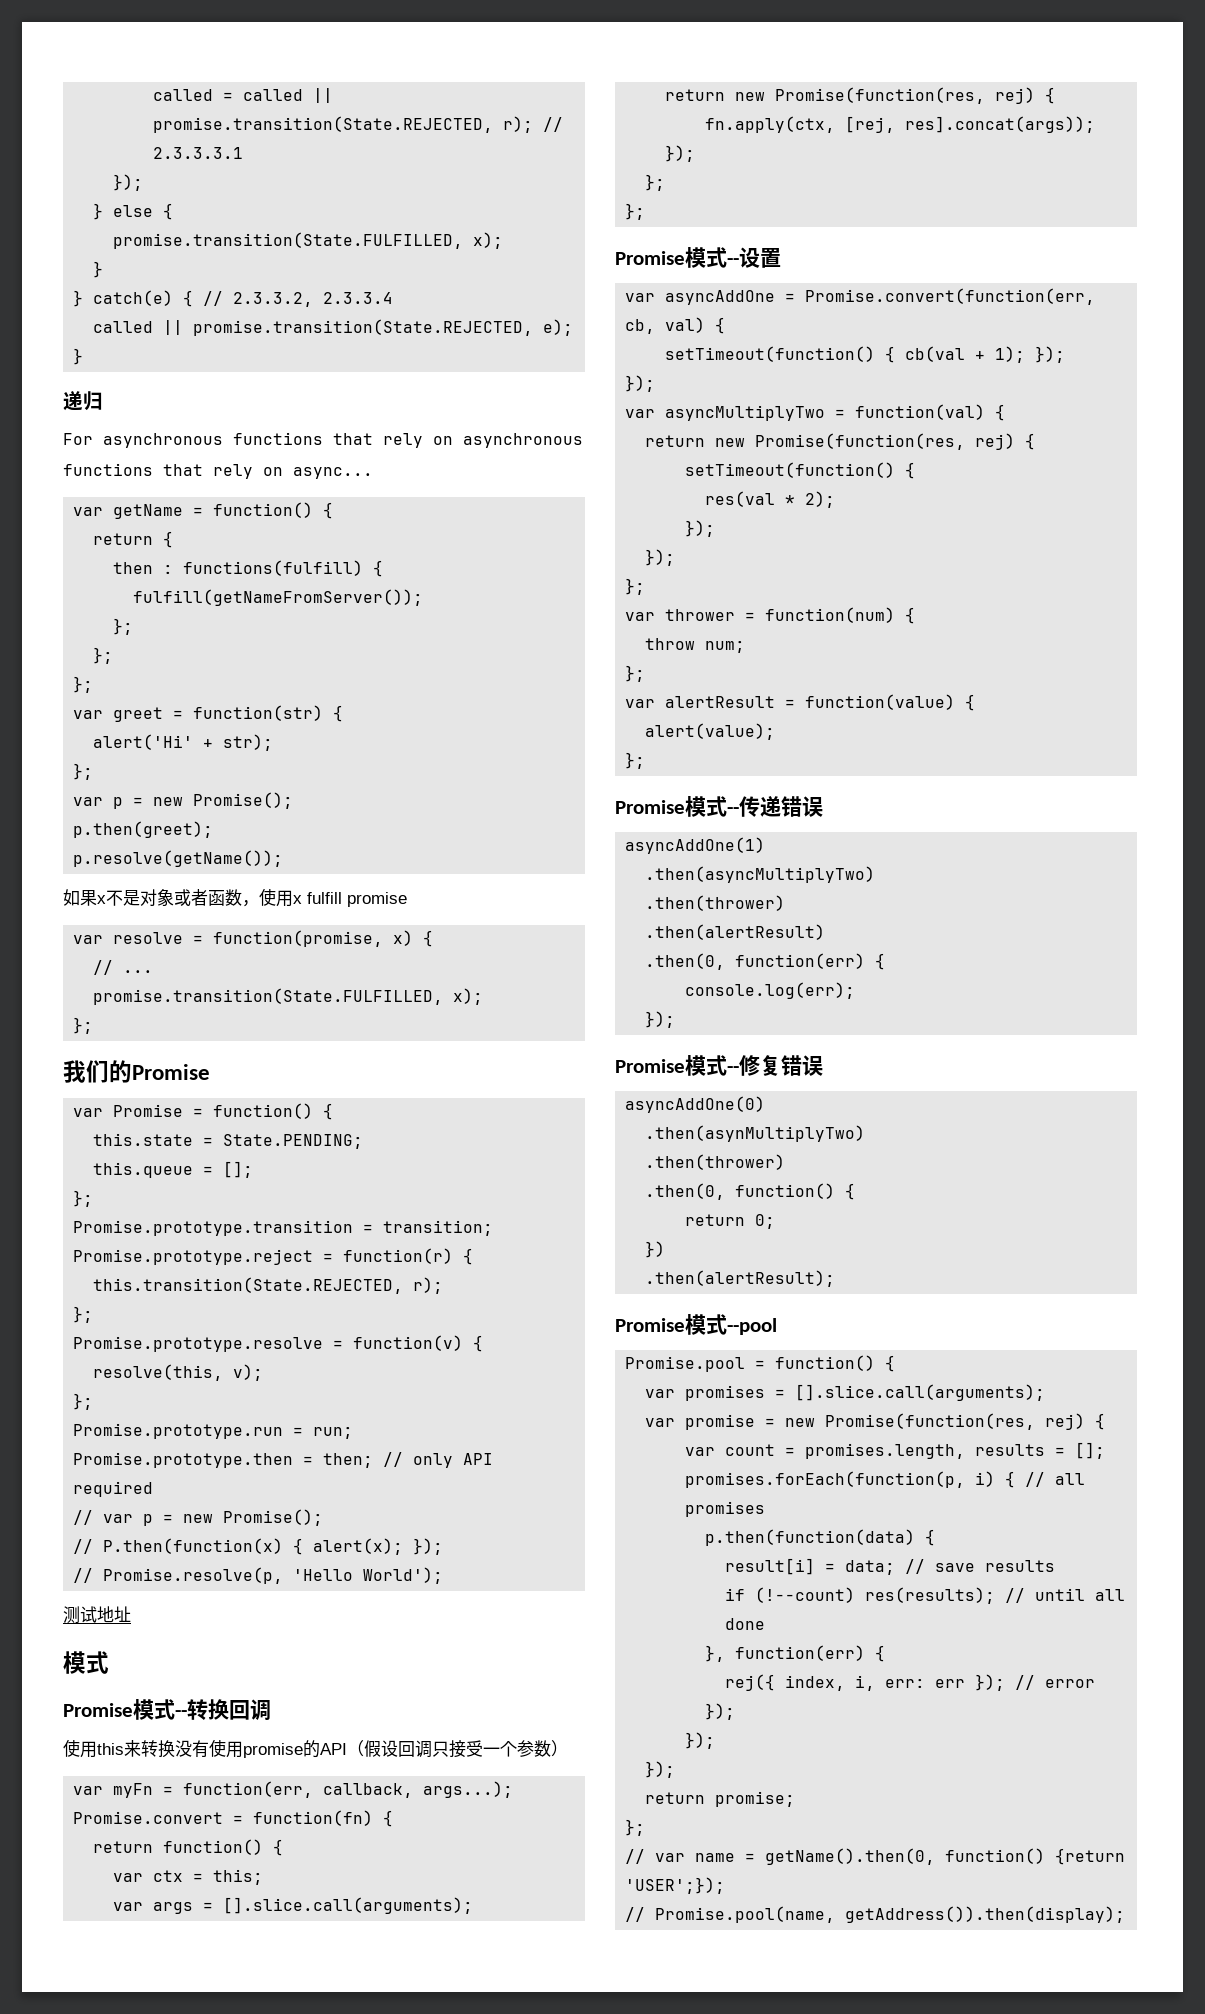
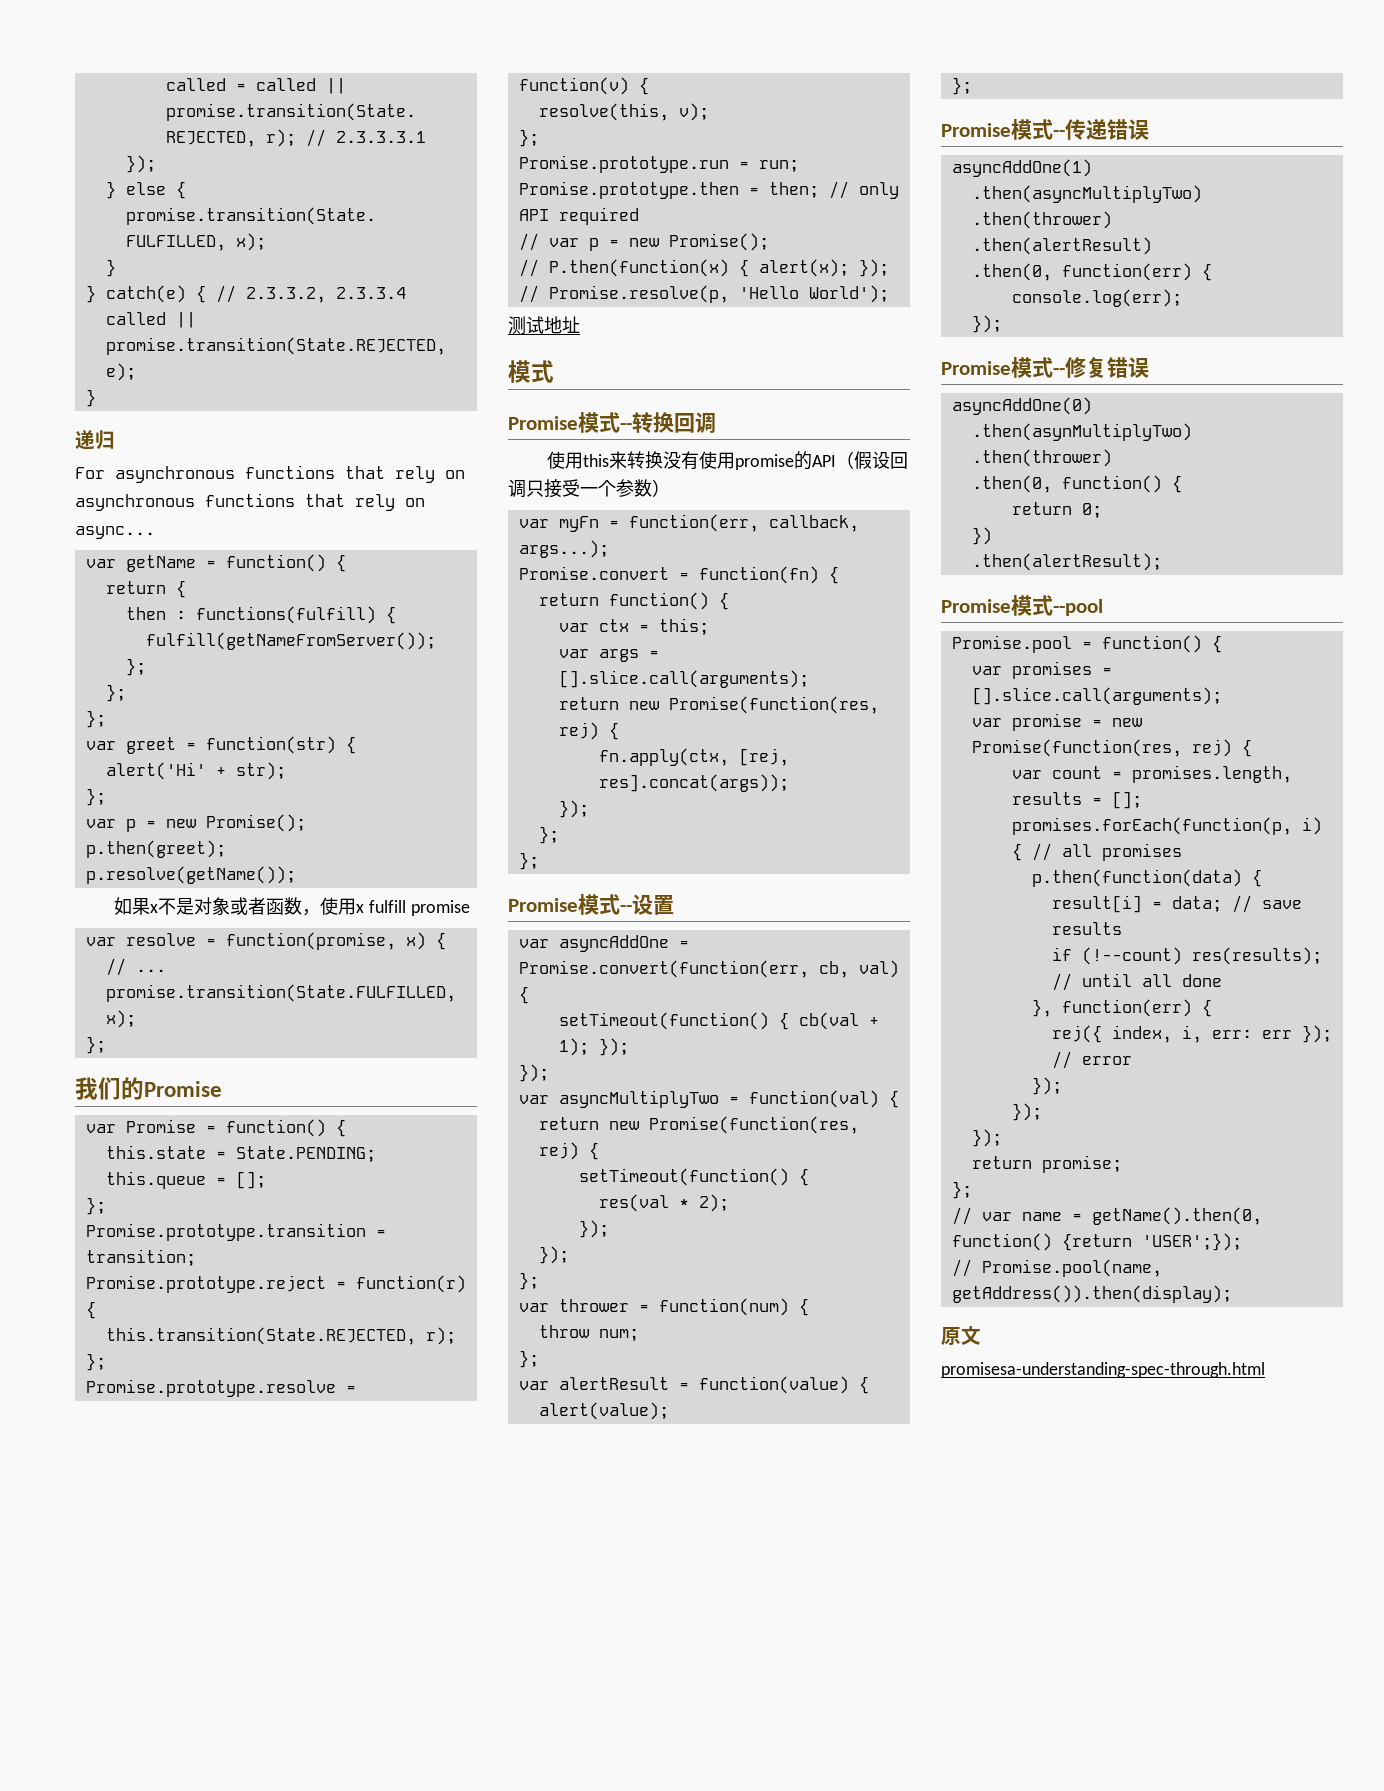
+ 原文
+ promisesa-understanding-spec-through.html

